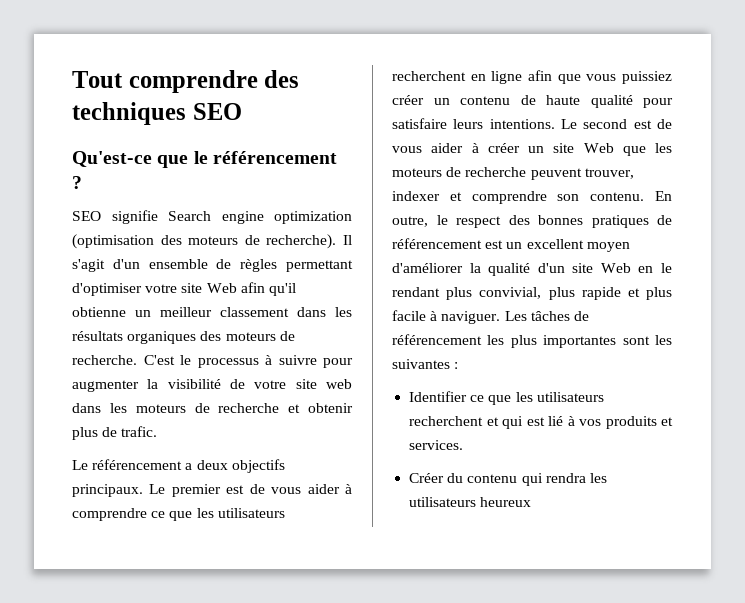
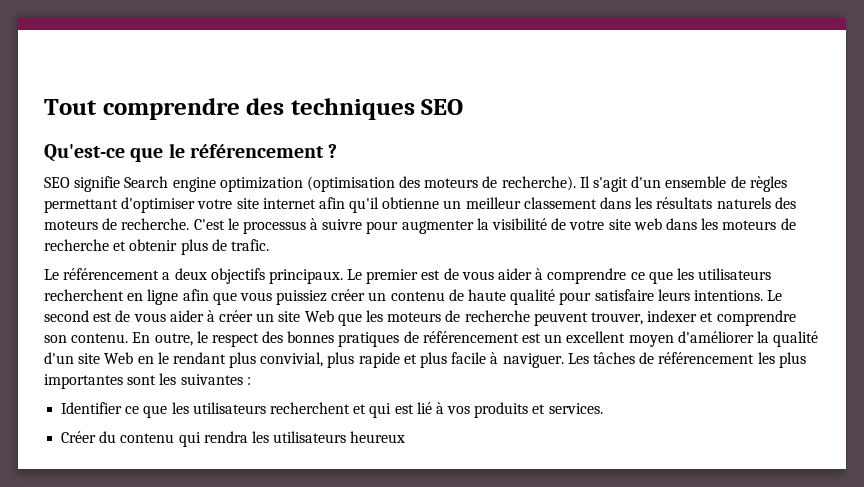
- Il s'agit d'un ensemble de règles permettant d'optimiser votre site Web afin qu'il obtienne un meilleur classement dans les résultats organiques des moteurs de recherche.
+ Il s'agit d'un ensemble de règles permettant d'optimiser votre site internet afin qu'il obtienne un meilleur classement dans les résultats naturels des moteurs de recherche.

